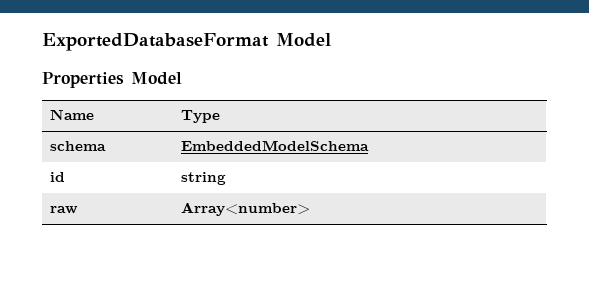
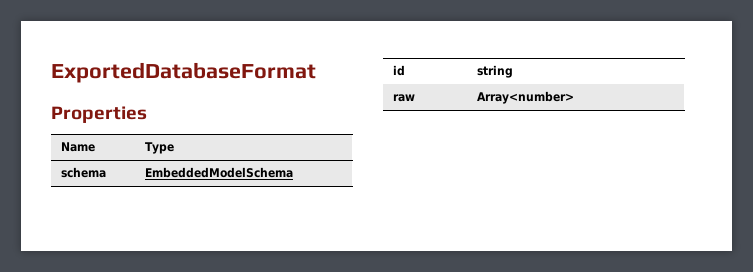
- ExportedDatabaseFormat Model
+ ExportedDatabaseFormat
- Properties Model
+ Properties

